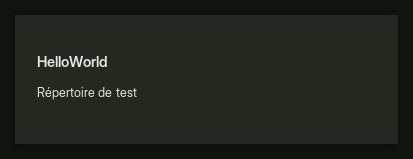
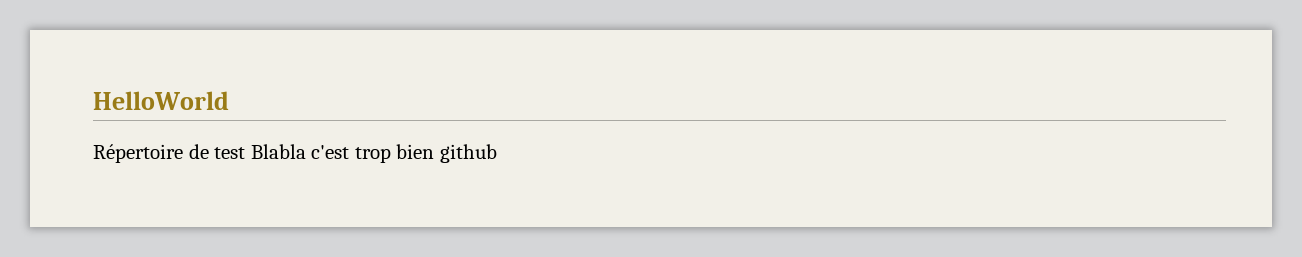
- Répertoire de test
+ Répertoire de test Blabla c'est trop bien github

